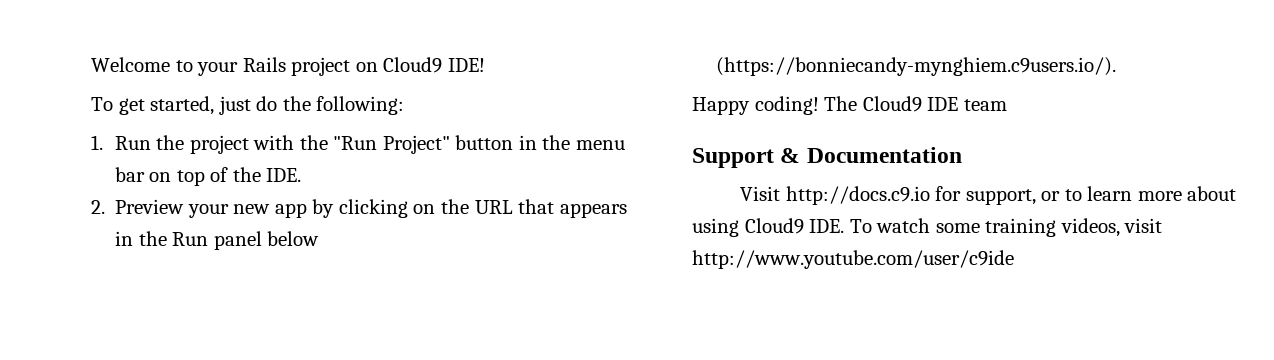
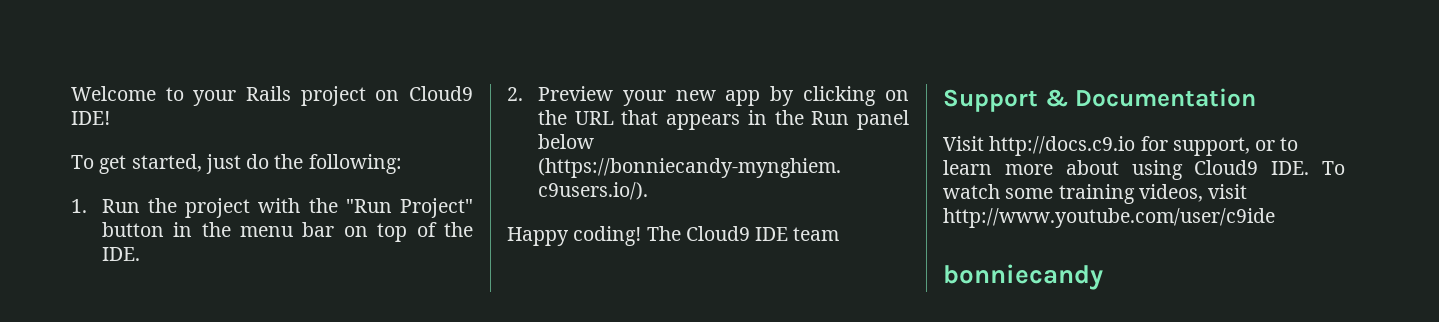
+ bonniecandy

